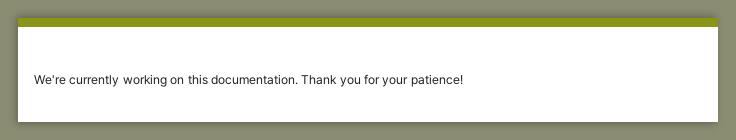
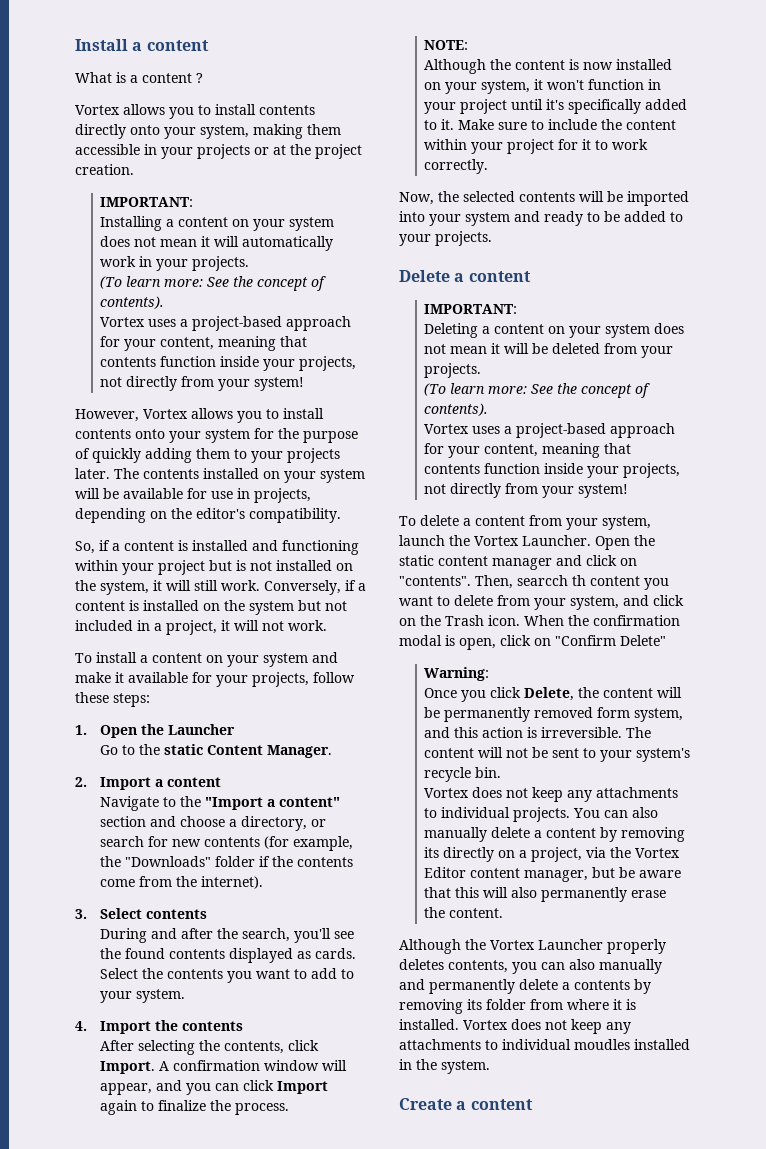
- We're currently working on this documentation. Thank you for your patience!
+ Install a content
+ What is a content ?
+ Vortex allows you to install contents directly onto your system, making them accessible in your projects or at the project creation.
+ IMPORTANT:
+ Installing a content on your system does not mean it will automatically work in your projects.
+ (To learn more: See the concept of contents).
+ Vortex uses a project-based approach for your content, meaning that contents function inside your projects, not directly from your system!
+ However, Vortex allows you to install contents onto your system for the purpose of quickly adding them to your projects later. The contents installed on your system will be available for use in projects, depending on the editor's compatibility.
+ So, if a content is installed and functioning within your project but is not installed on the system, it will still work. Conversely, if a content is installed on the system but not included in a project, it will not work.
+ To install a content on your system and make it available for your projects, follow these steps:
+ 1. Open the Launcher
+ Go to the static Content Manager.
+ 2. Import a content
+ Navigate to the "Import a content" section and choose a directory, or search for new contents (for example, the "Downloads" folder if the contents come from the internet).
+ 3. Select contents
+ During and after the search, you'll see the found contents displayed as cards. Select the contents you want to add to your system.
+ 4. Import the contents
+ After selecting the contents, click Import. A confirmation window will appear, and you can click Import again to finalize the process.
+ NOTE:
+ Although the content is now installed on your system, it won't function in your project until it's specifically added to it. Make sure to include the content within your project for it to work correctly.
+ Now, the selected contents will be imported into your system and ready to be added to your projects.
+ Delete a content
+ IMPORTANT:
+ Deleting a content on your system does not mean it will be deleted from your projects.
+ (To learn more: See the concept of contents).
+ Vortex uses a project-based approach for your content, meaning that contents function inside your projects, not directly from your system!
+ To delete a content from your system, launch the Vortex Launcher. Open the static content manager and click on "contents". Then, searcch th content you want to delete from your system, and click on the Trash icon. When the confirmation modal is open, click on "Confirm Delete"
+ Warning:
+ Once you click Delete, the content will be permanently removed form system, and this action is irreversible. The content will not be sent to your system's recycle bin.
+ Vortex does not keep any attachments to individual projects. You can also manually delete a content by removing its directly on a project, via the Vortex Editor content manager, but be aware that this will also permanently erase the content.
+ Although the Vortex Launcher properly deletes contents, you can also manually and permanently delete a contents by removing its folder from where it is installed. Vortex does not keep any attachments to individual moudles installed in the system.
+ Create a content

